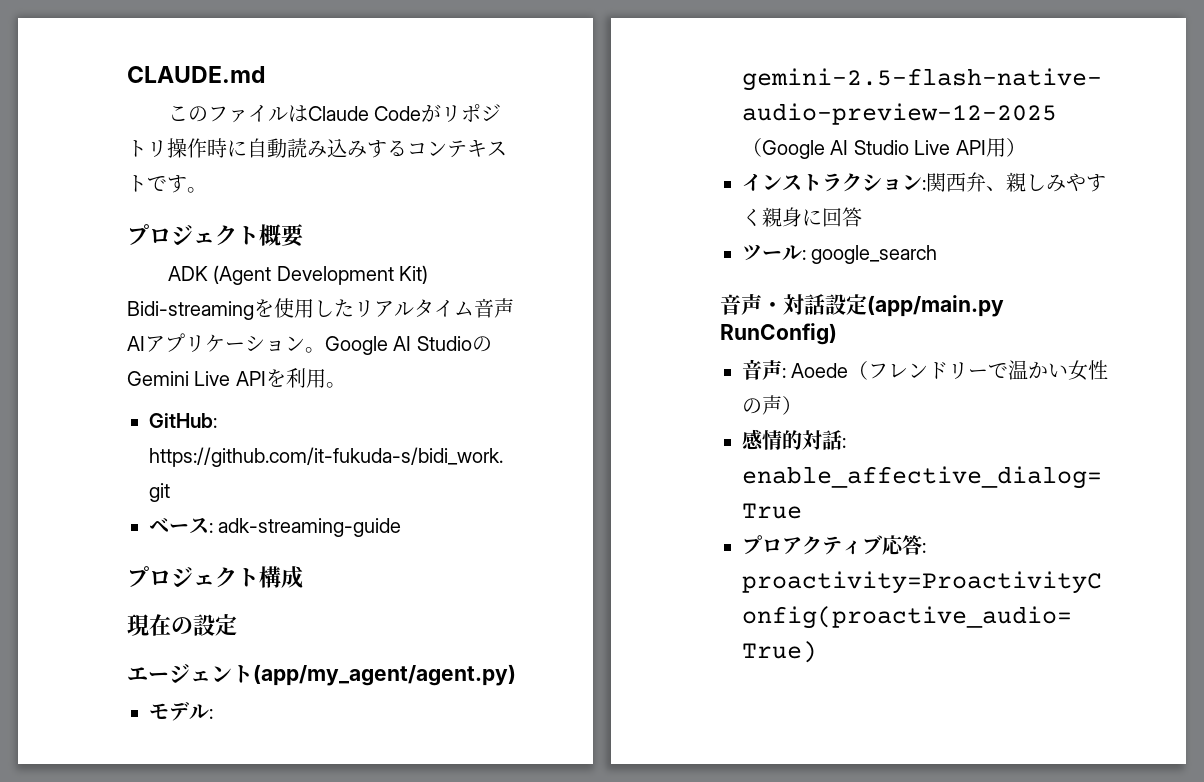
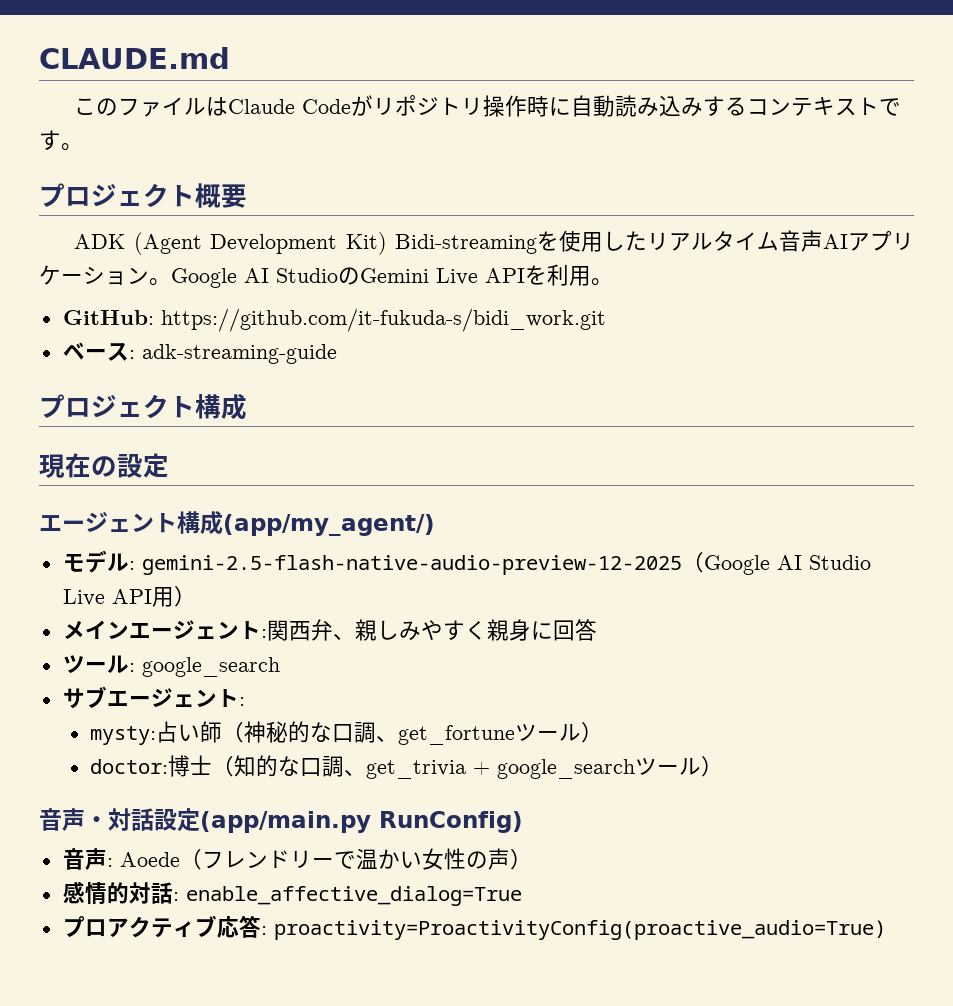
- エージェント(app/my_agent/agent.py)
+ エージェント構成(app/my_agent/)
- インストラクション:関西弁、親しみやすく親身に回答
+ メインエージェント:関西弁、親しみやすく親身に回答
+ サブエージェント:
+ mysty:占い師（神秘的な口調、get_fortuneツール）
+ doctor:博士（知的な口調、get_trivia + google_searchツール）

